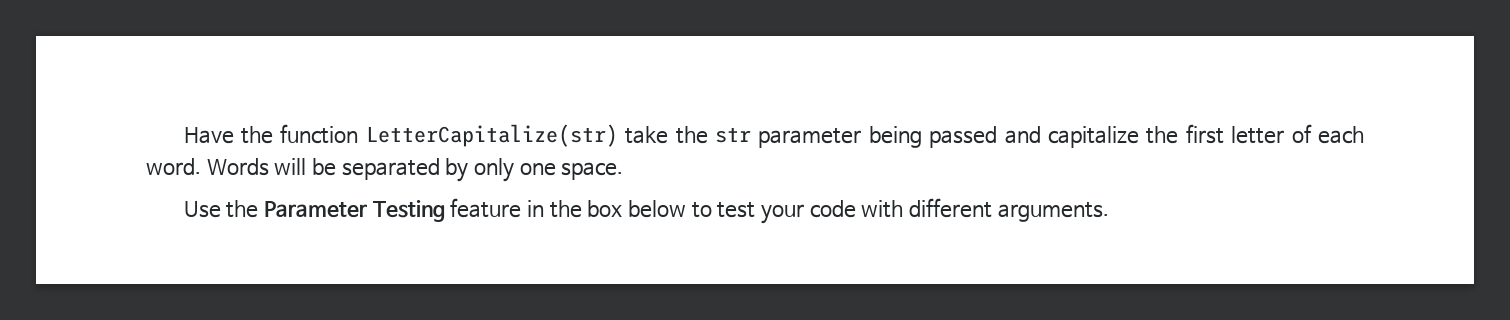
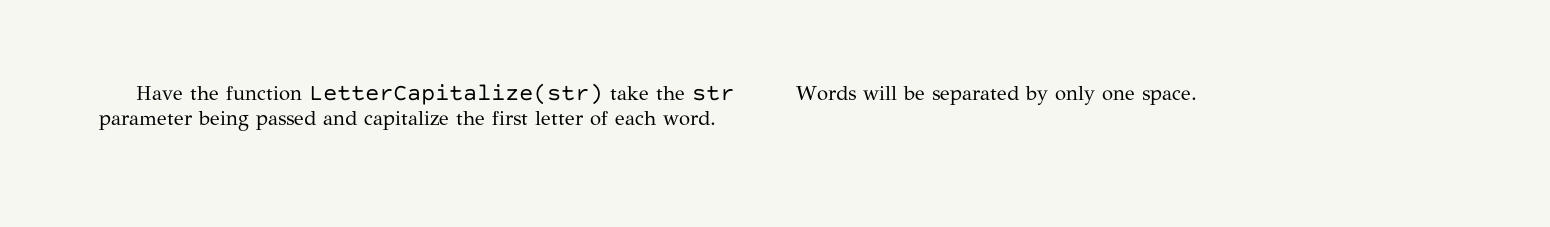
- Use the Parameter Testing feature in the box below to test your code with different arguments.

